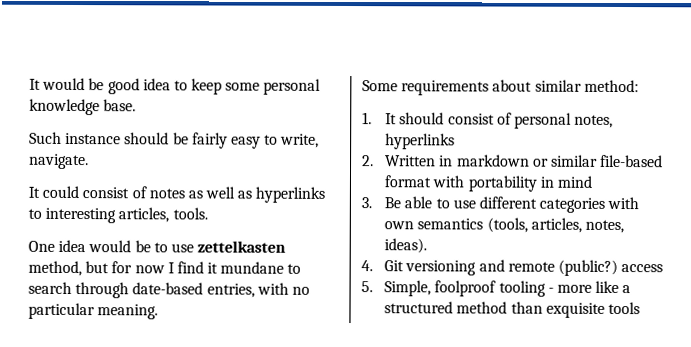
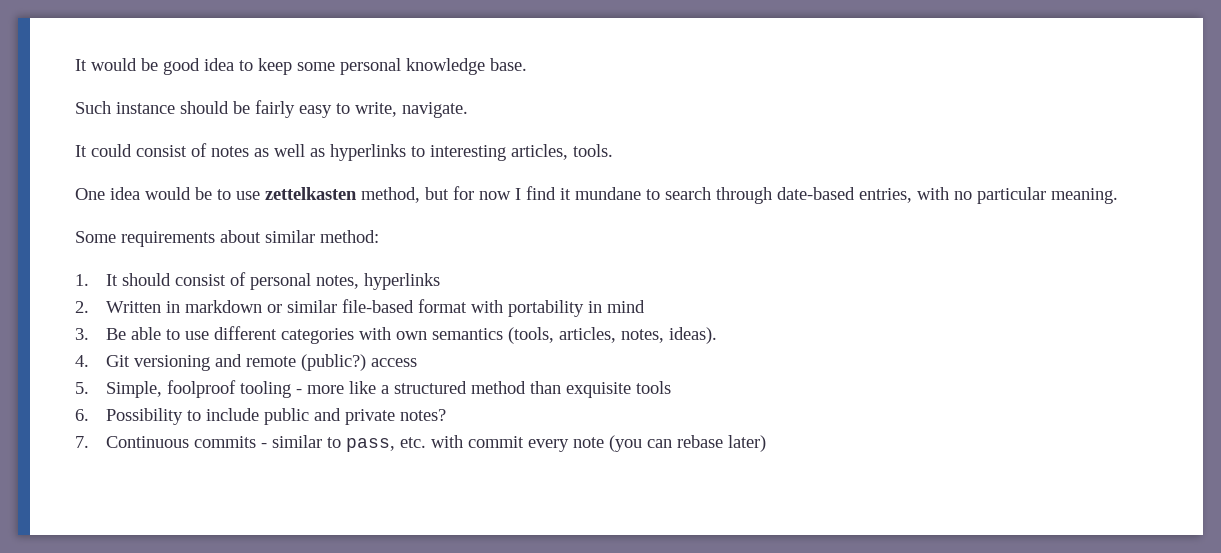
+ 6. Possibility to include public and private notes?
+ 7. Continuous commits - similar to pass, etc. with commit every note (you can rebase later)

